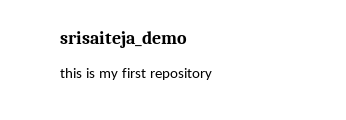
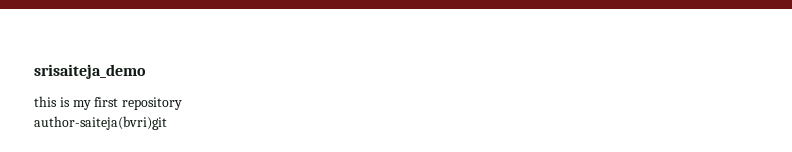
+ author-saiteja(bvri)git

